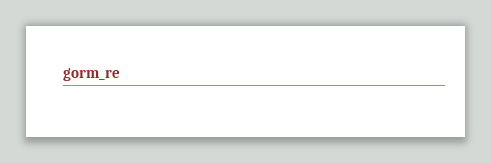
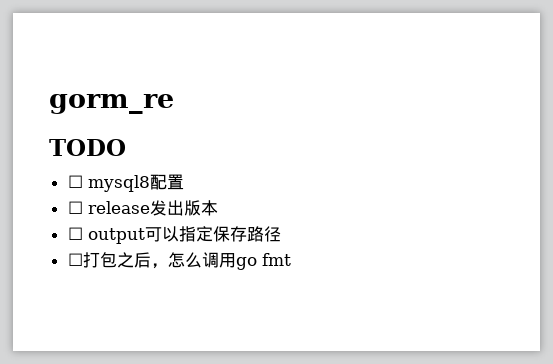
+ TODO
+ ☐ mysql8配置
+ ☐ release发出版本
+ ☐ output可以指定保存路径
+ ☐打包之后，怎么调用go fmt

